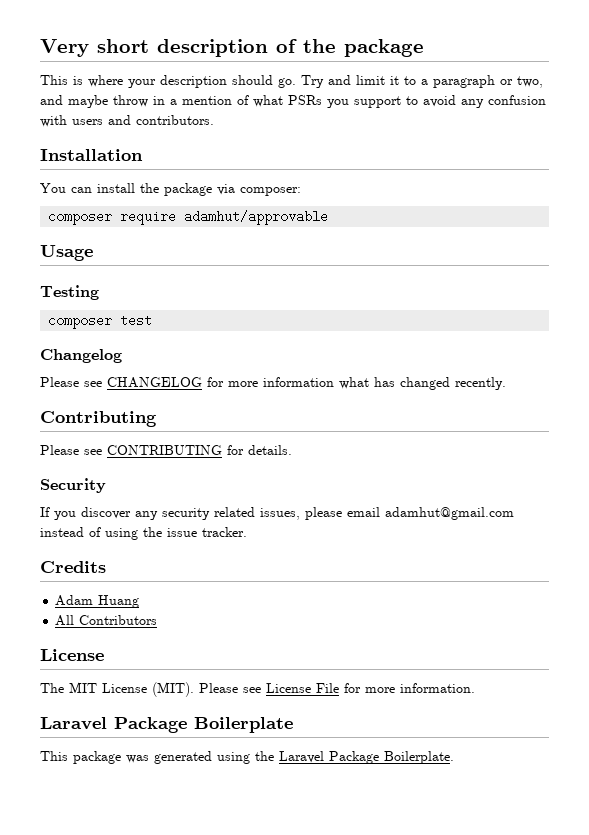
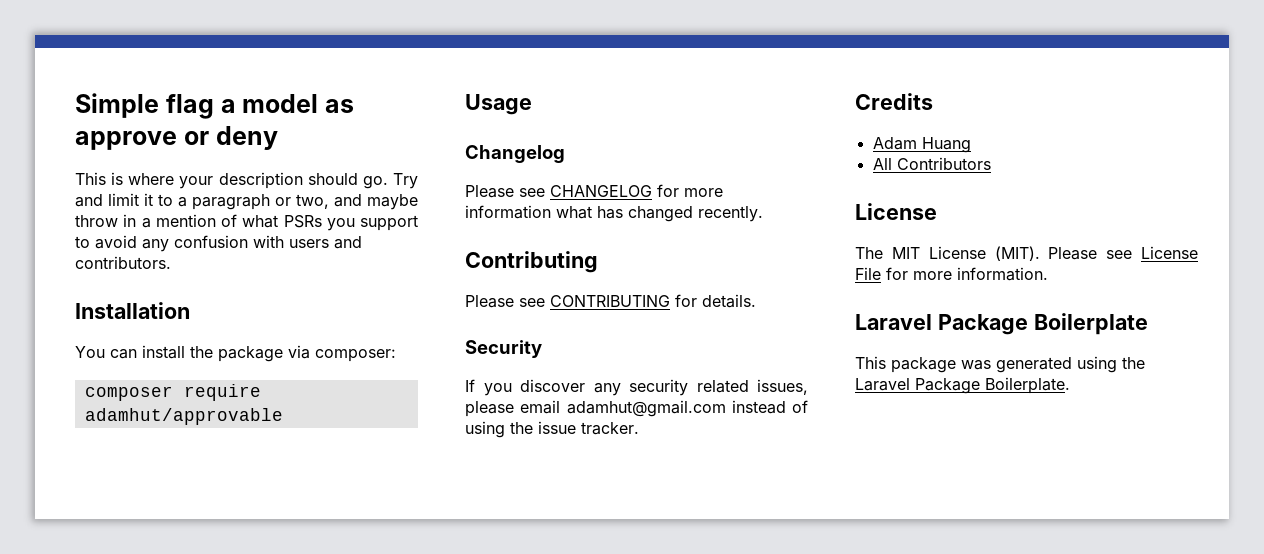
- Very short description of the package
+ Simple flag a model as approve or deny
- Testing
- composer test

